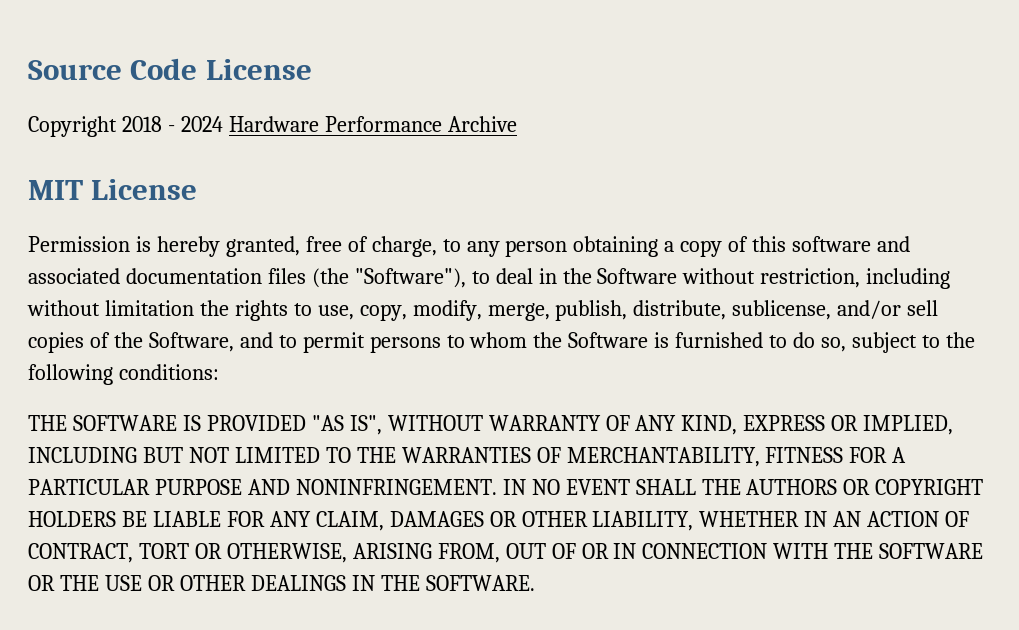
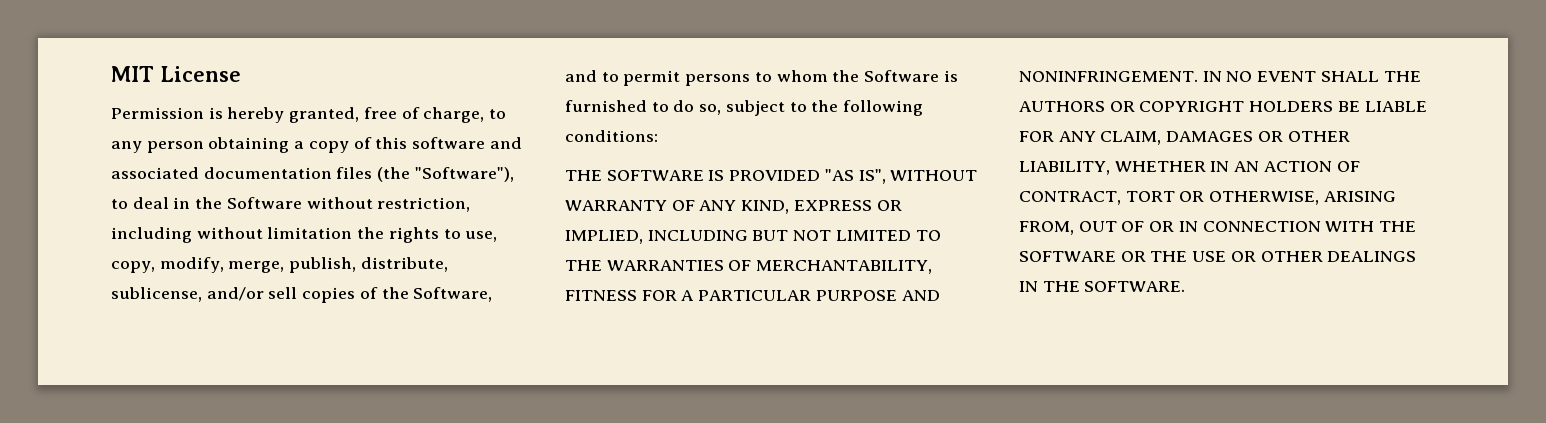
- Source Code License
- Copyright 2018 - 2024 Hardware Performance Archive

